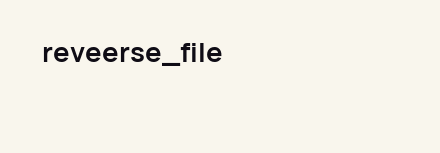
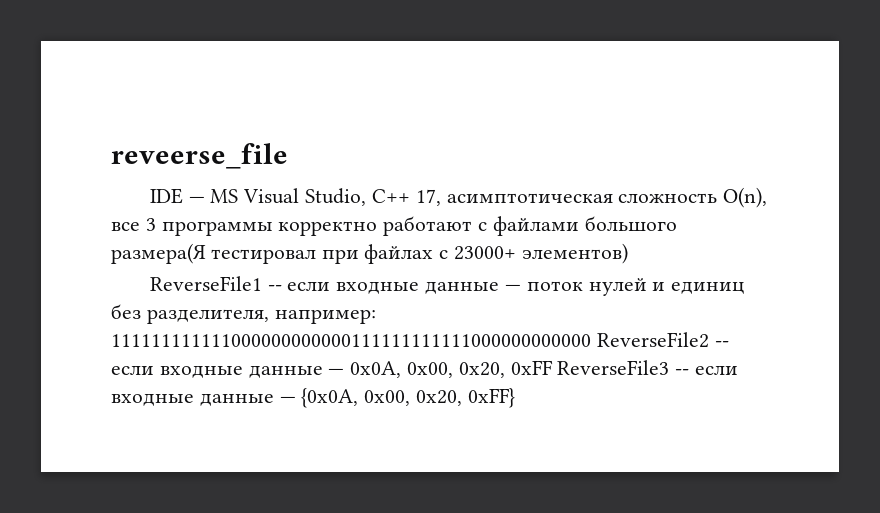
+ IDE — MS Visual Studio, C++ 17, асимптотическая сложность O(n), все 3 программы корректно работают с файлами большого размера(Я тестировал при файлах с 23000+ элементов)
+ ReverseFile1 -- если входные данные — поток нулей и единиц без разделителя, например: 111111111111000000000000111111111111000000000000 ReverseFile2 -- если входные данные — 0x0A, 0x00, 0x20, 0xFF ReverseFile3 -- если входные данные — {0x0A, 0x00, 0x20, 0xFF}

